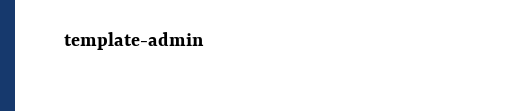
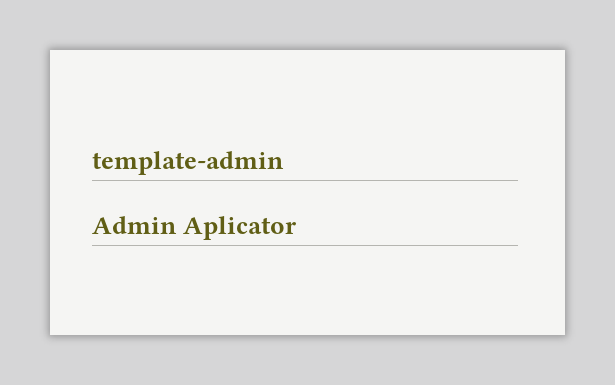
+ Admin Aplicator

